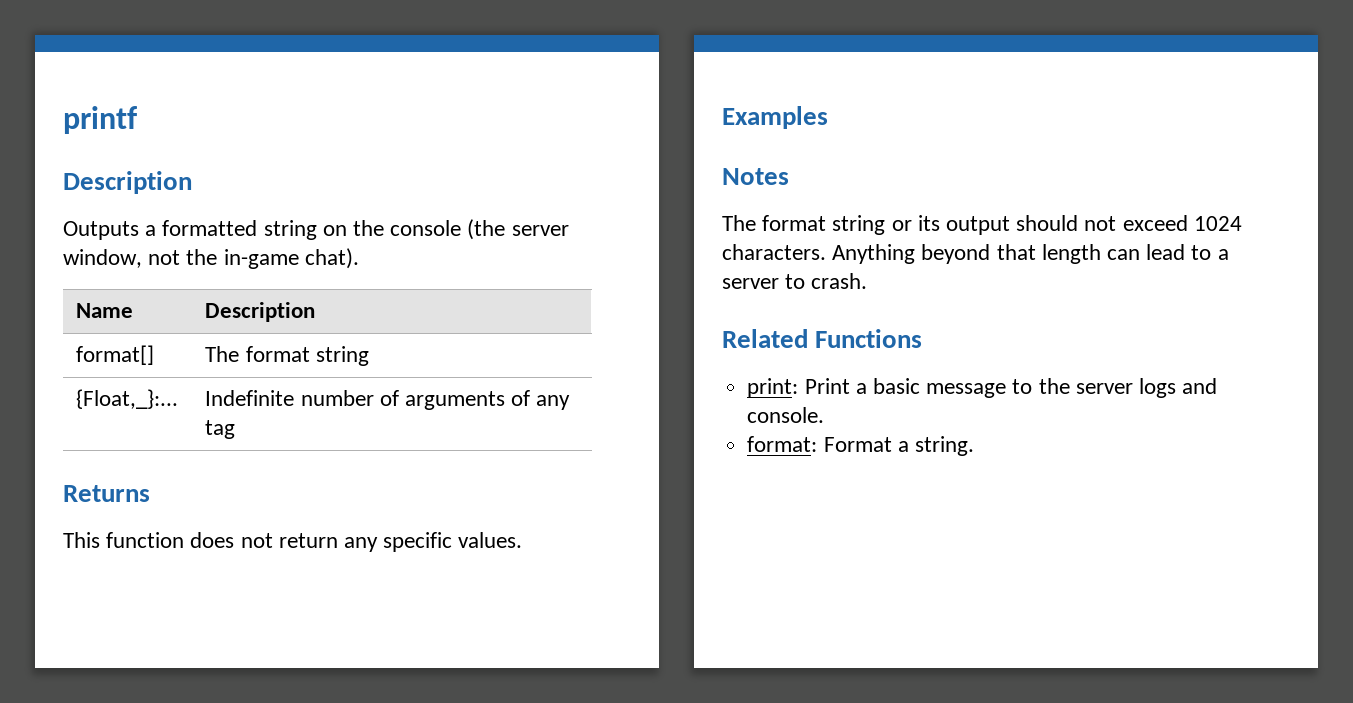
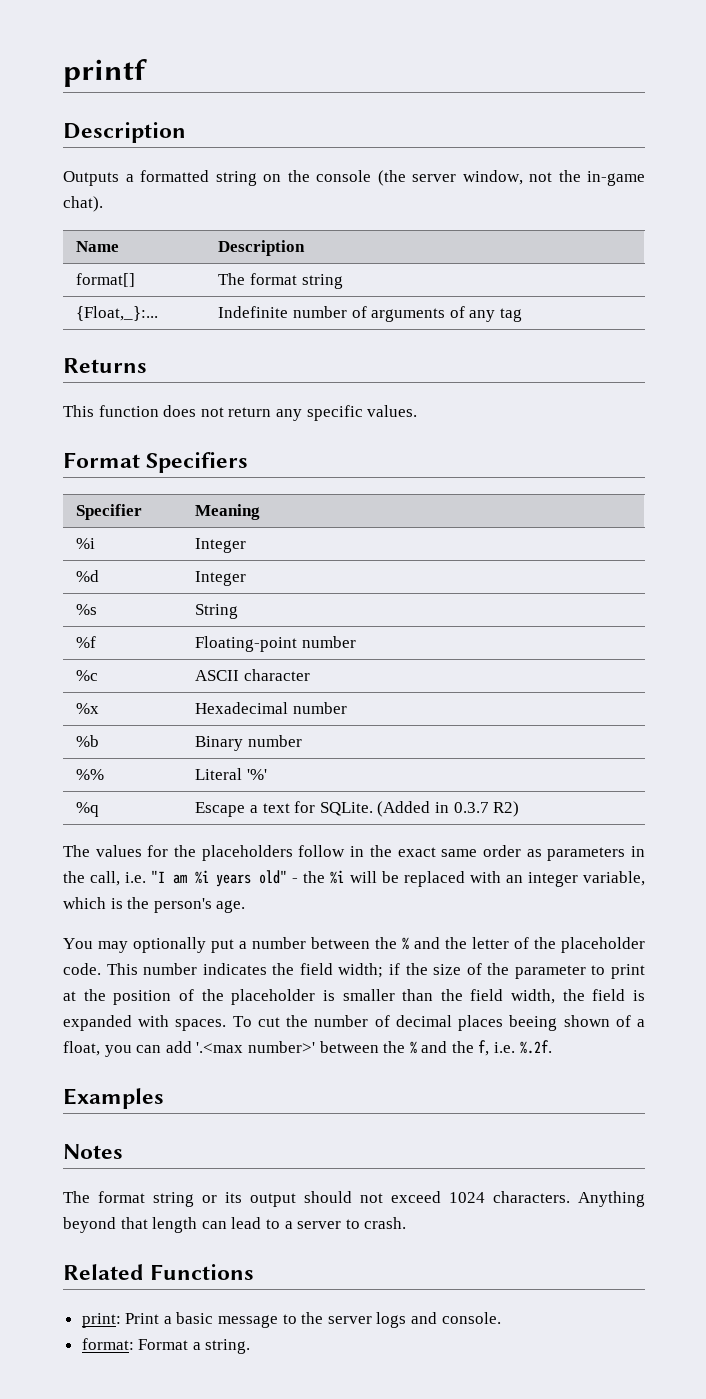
+ Format Specifiers
+ Specifier | Meaning
+ %i | Integer
+ %d | Integer
+ %s | String
+ %f | Floating-point number
+ %c | ASCII character
+ %x | Hexadecimal number
+ %b | Binary number
+ %% | Literal '%'
+ %q | Escape a text for SQLite. (Added in 0.3.7 R2)
+ The values for the placeholders follow in the exact same order as parameters in the call, i.e. "I am %i years old" - the %i will be replaced with an integer variable, which is the person's age.
+ You may optionally put a number between the % and the letter of the placeholder code. This number indicates the field width; if the size of the parameter to print at the position of the placeholder is smaller than the field width, the field is expanded with spaces. To cut the number of decimal places beeing shown of a float, you can add '.<max number>' between the % and the f, i.e. %.2f.

